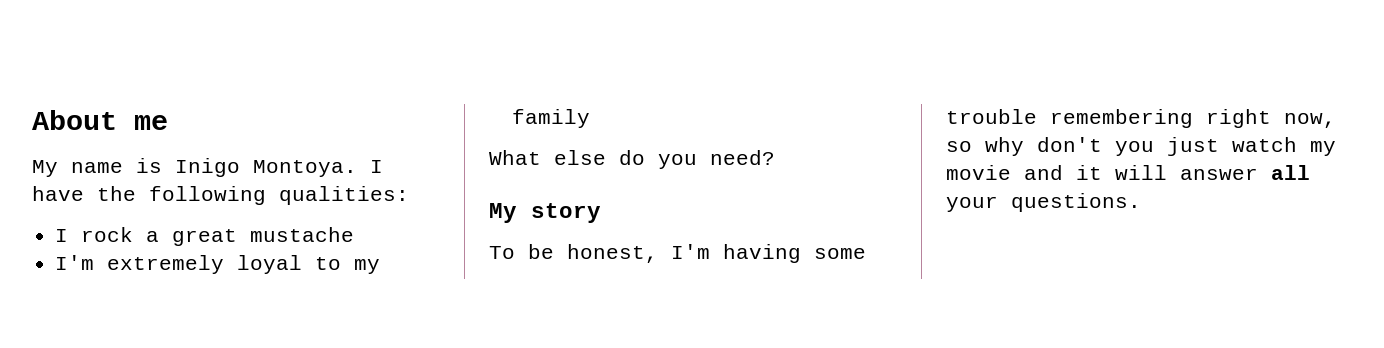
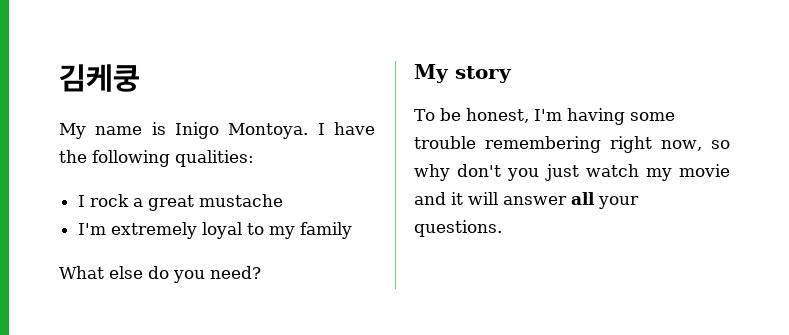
- About me
+ 김케쿵

